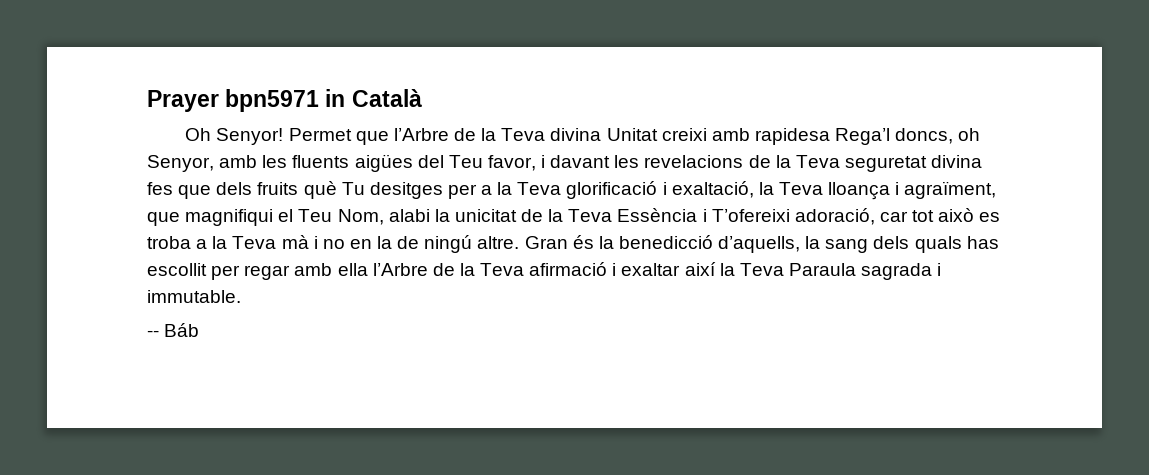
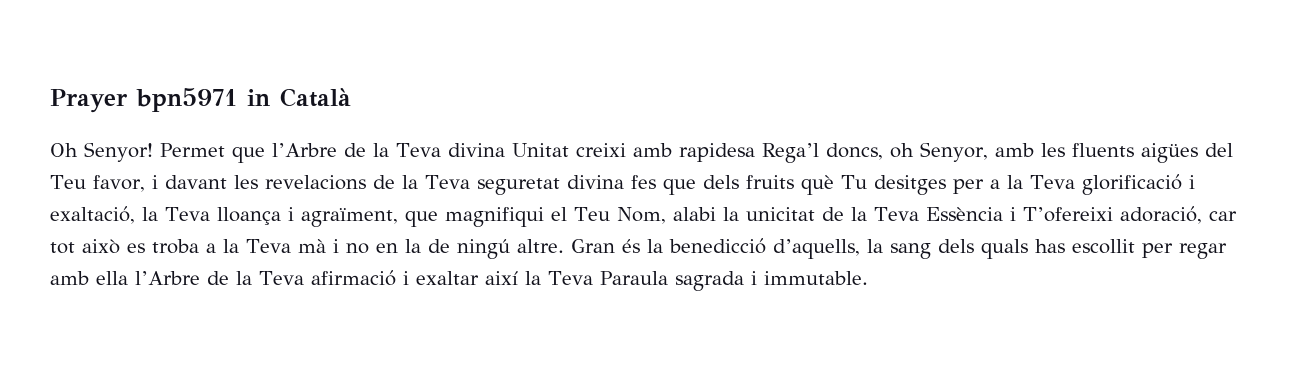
- -- Báb

